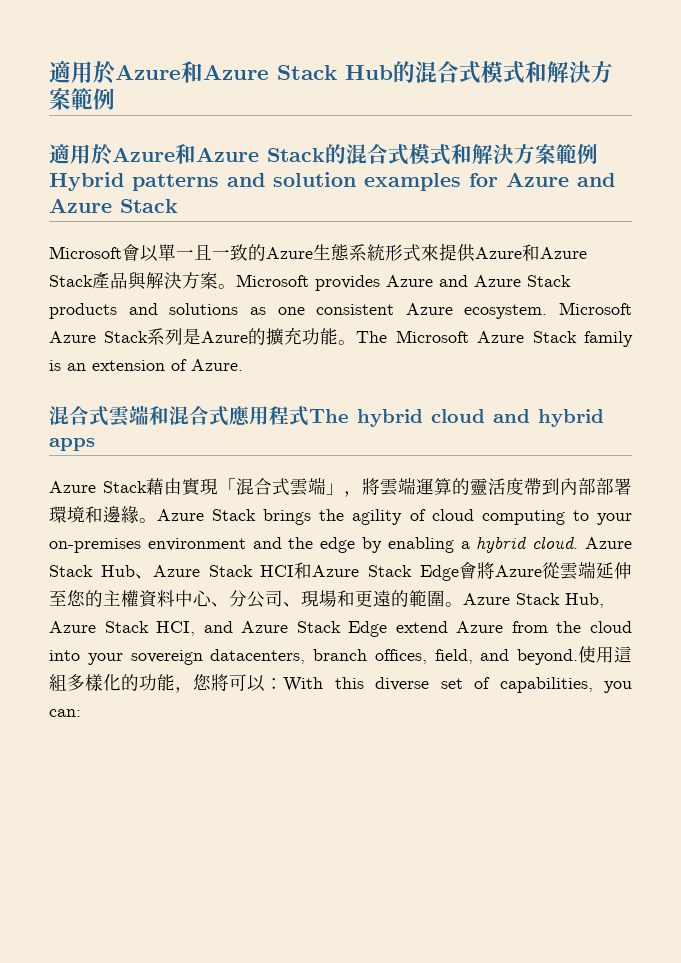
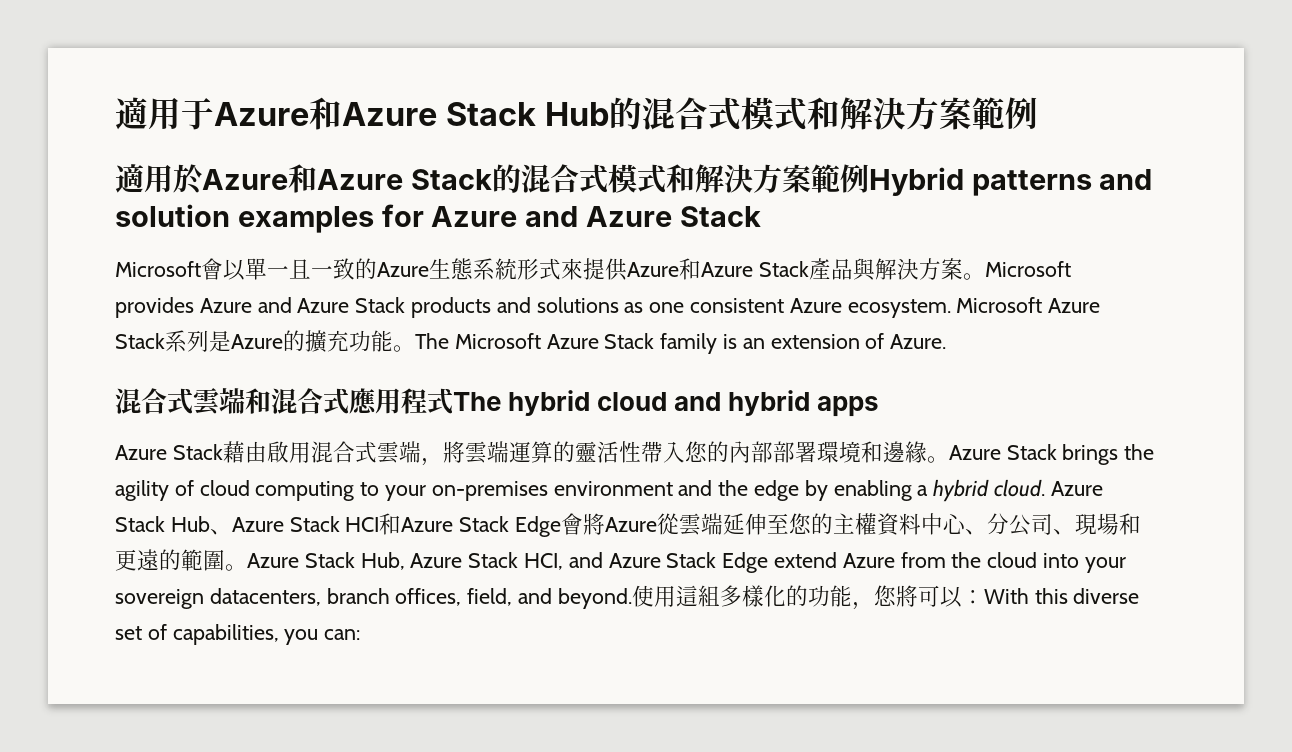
- 適用於Azure和Azure Stack Hub的混合式模式和解決方案範例
+ 適用于Azure和Azure Stack Hub的混合式模式和解決方案範例
- Azure Stack藉由實現「混合式雲端」，將雲端運算的靈活度帶到內部部署環境和邊緣。
+ Azure Stack藉由啟用混合式雲端，將雲端運算的靈活性帶入您的內部部署環境和邊緣。

